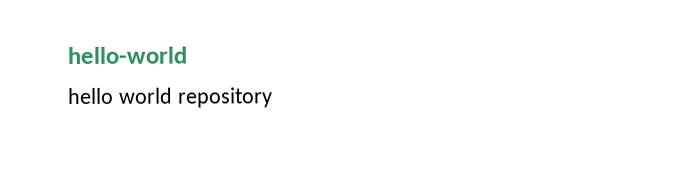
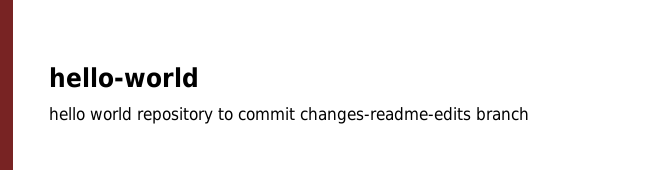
- hello world repository
+ hello world repository to commit changes-readme-edits branch

